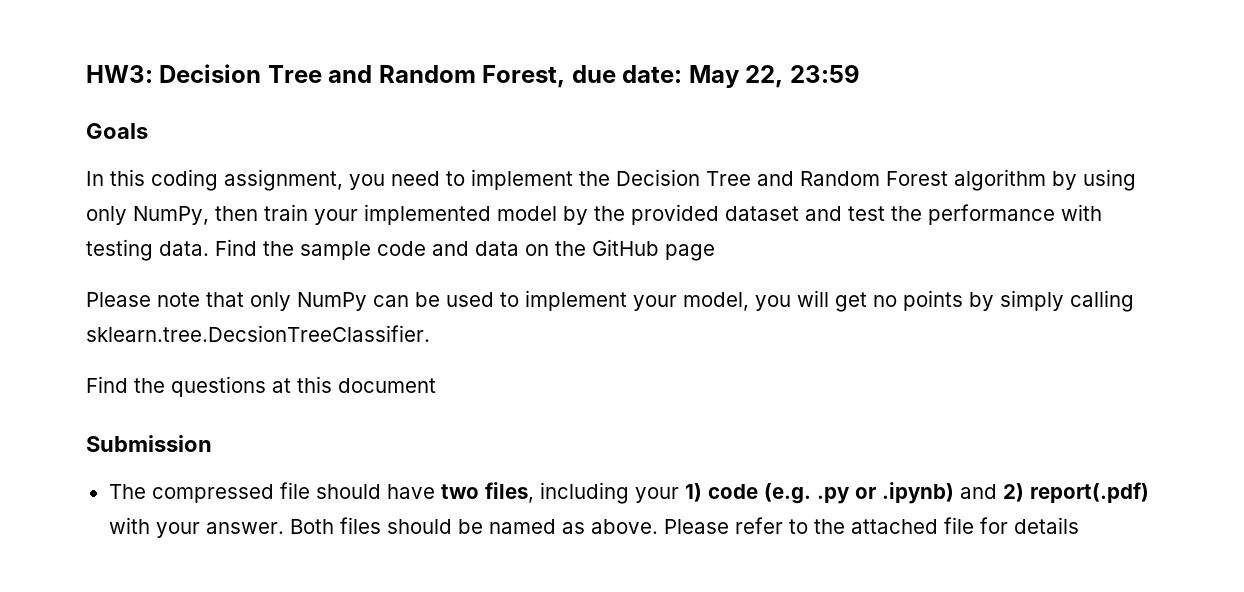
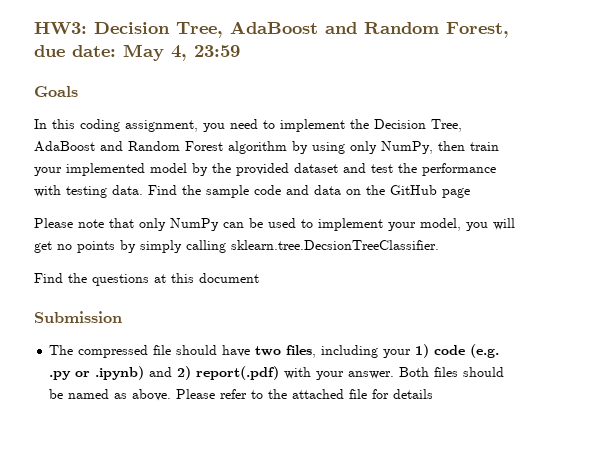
- HW3: Decision Tree and Random Forest, due date: May 22, 23:59
+ HW3: Decision Tree, AdaBoost and Random Forest, due date: May 4, 23:59
- In this coding assignment, you need to implement the Decision Tree and Random Forest algorithm by using only NumPy, then train your implemented model by the provided dataset and test the performance with testing data.
+ In this coding assignment, you need to implement the Decision Tree, AdaBoost and Random Forest algorithm by using only NumPy, then train your implemented model by the provided dataset and test the performance with testing data.

